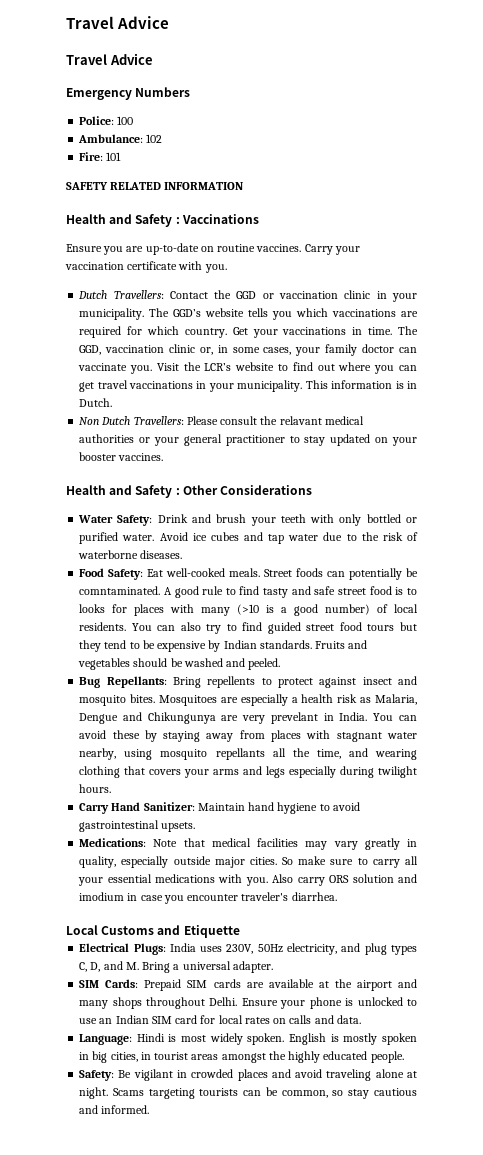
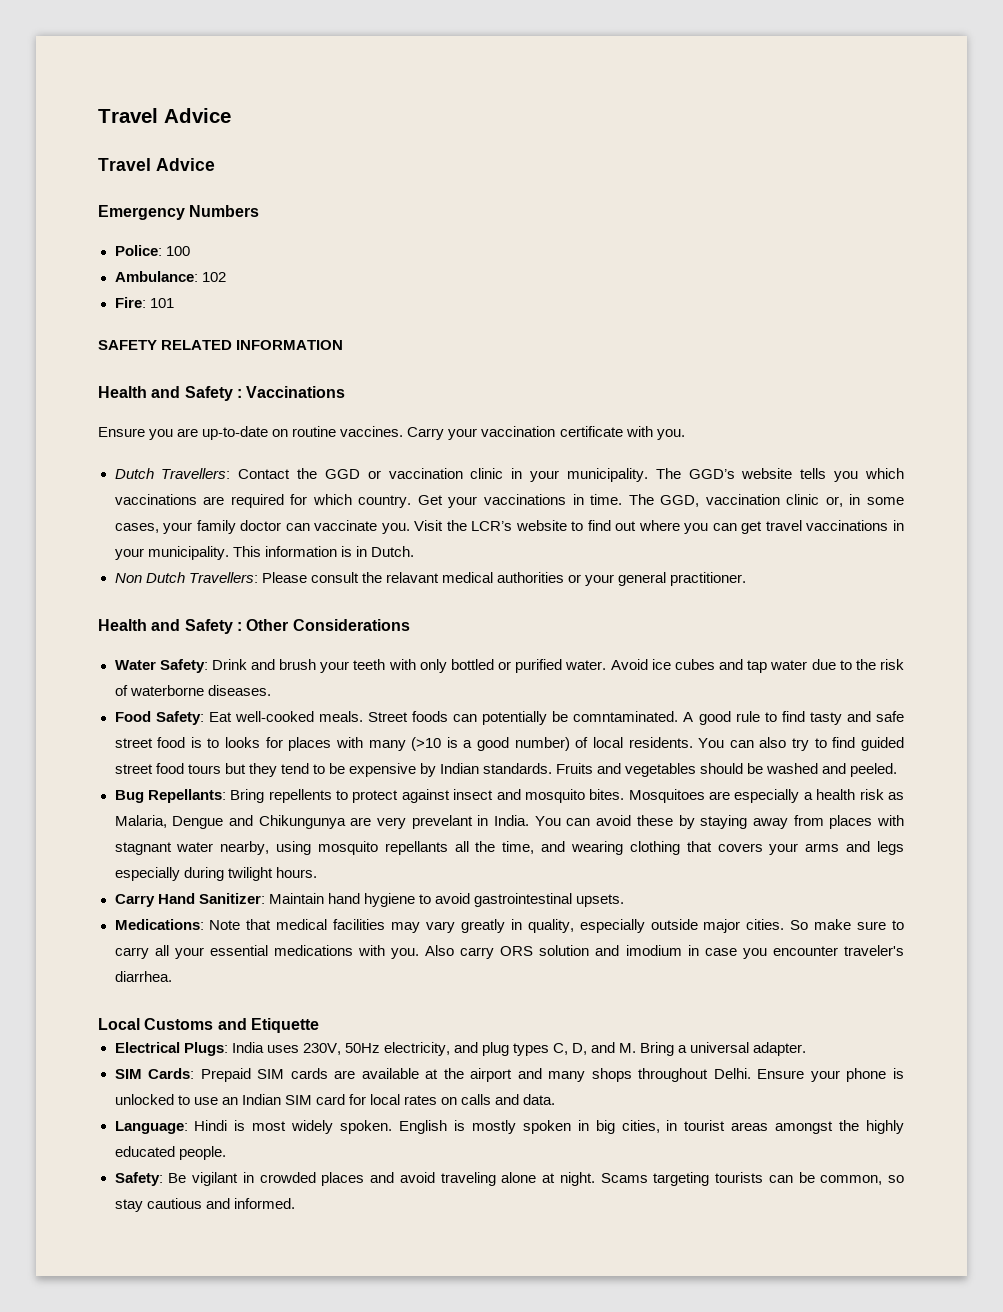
- Non Dutch Travellers: Please consult the relavant medical authorities or your general practitioner to stay updated on your booster vaccines.
+ Non Dutch Travellers: Please consult the relavant medical authorities or your general practitioner.

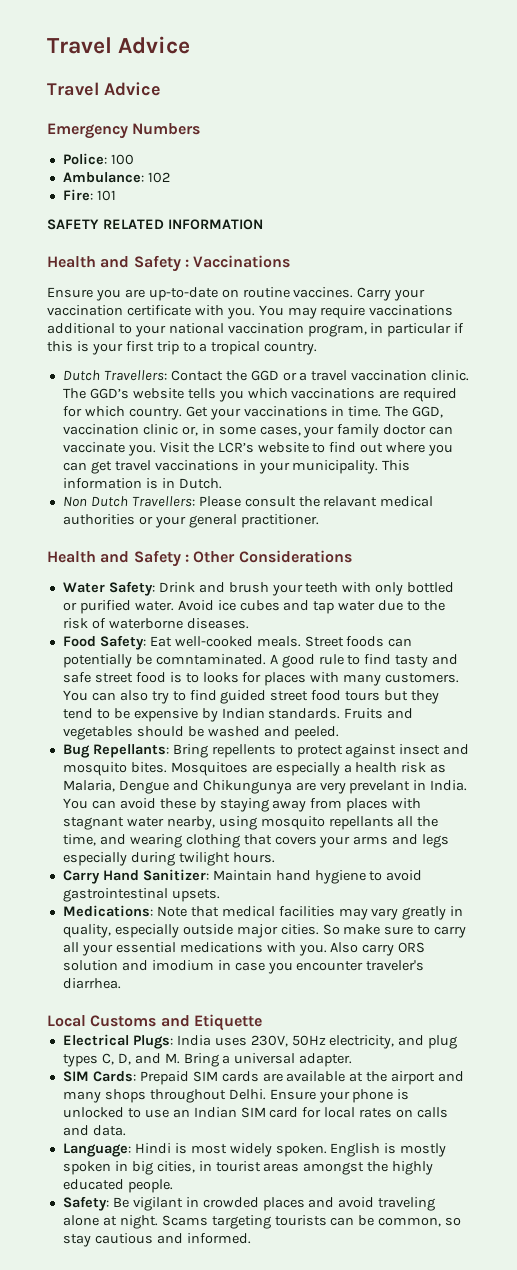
+ You may require vaccinations additional to your national vaccination program, in particular if this is your first trip to a tropical country.
- Dutch Travellers: Contact the GGD or vaccination clinic in your municipality.
+ Dutch Travellers: Contact the GGD or a travel vaccination clinic.
- A good rule to find tasty and safe street food is to looks for places with many (>10 is a good number) of local residents.
+ A good rule to find tasty and safe street food is to looks for places with many customers.

